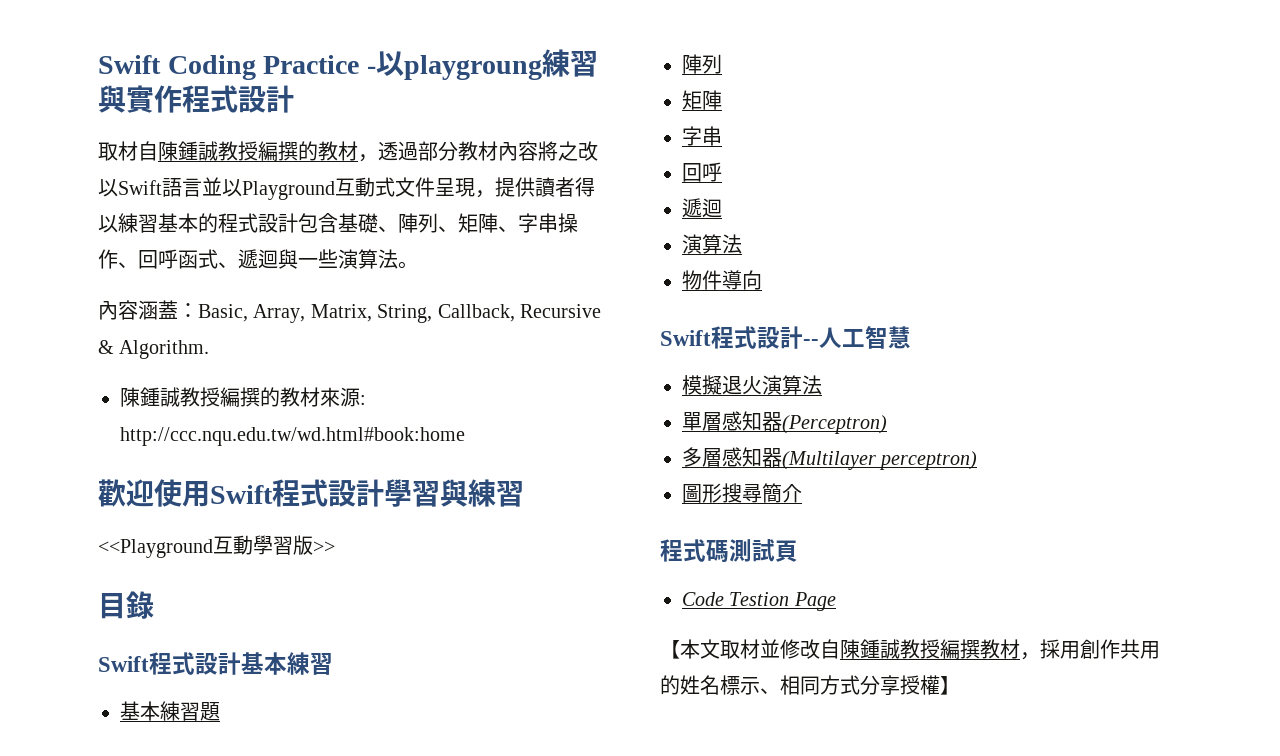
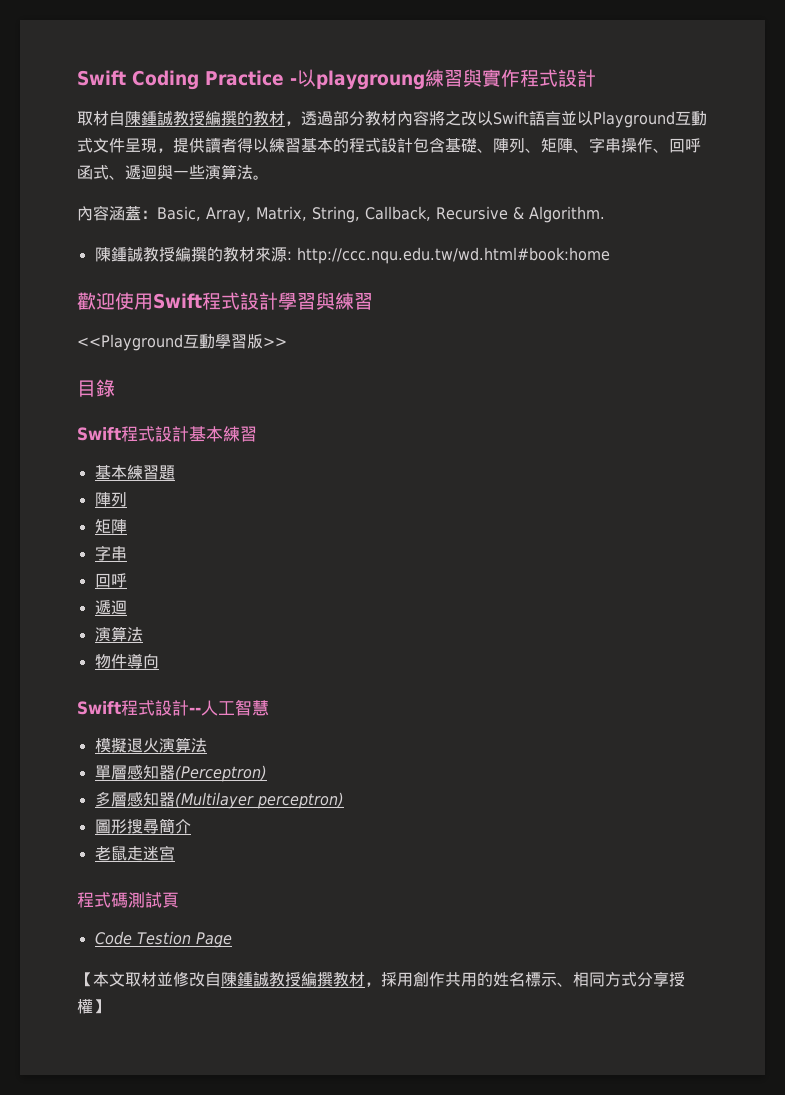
+ 老鼠走迷宮

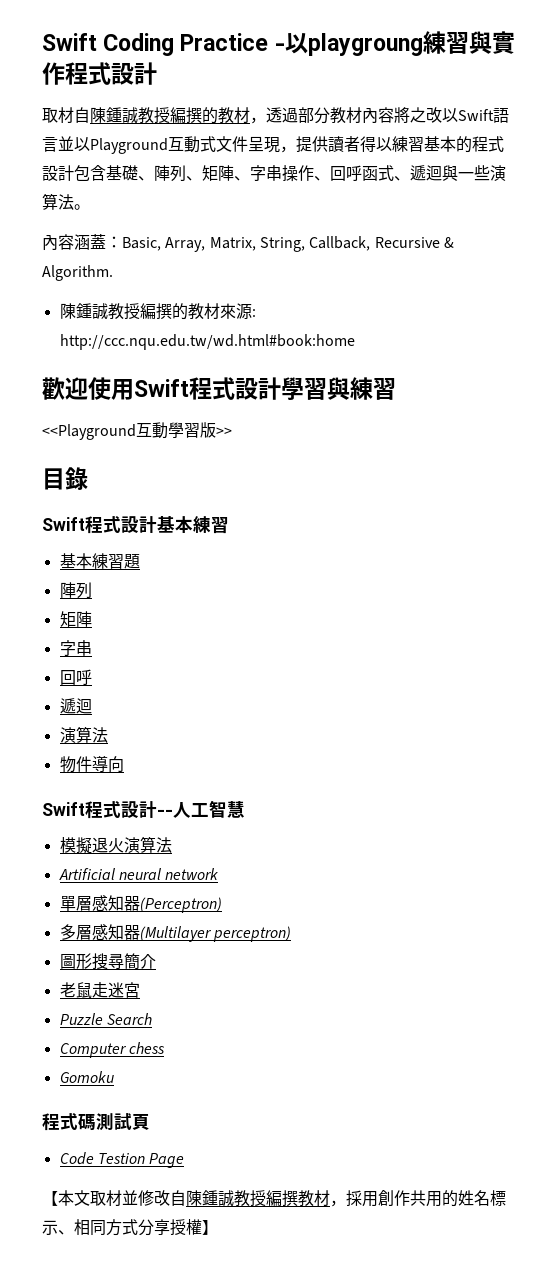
+ Artificial neural network
+ Puzzle Search
+ Computer chess
+ Gomoku

